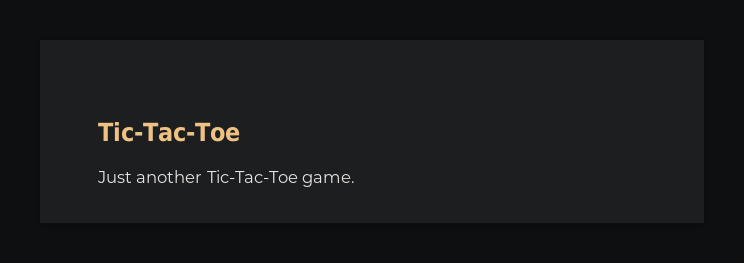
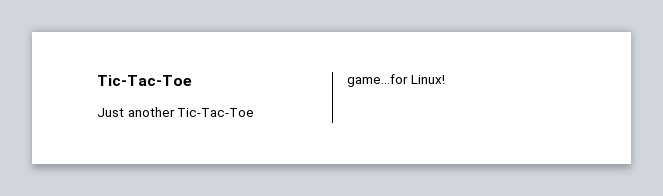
- Just another Tic-Tac-Toe game.
+ Just another Tic-Tac-Toe game...for Linux!

